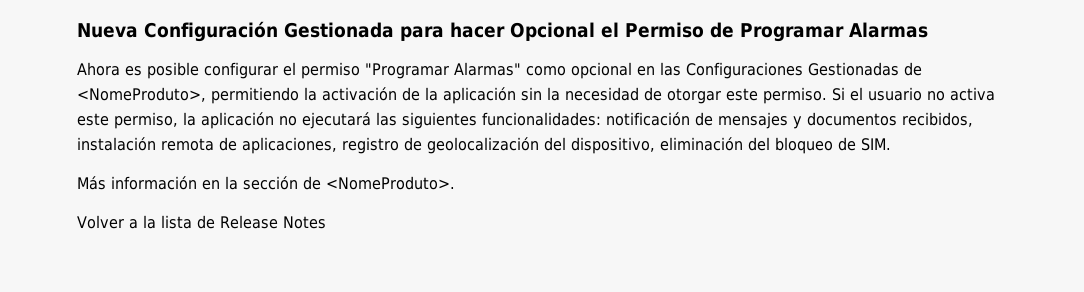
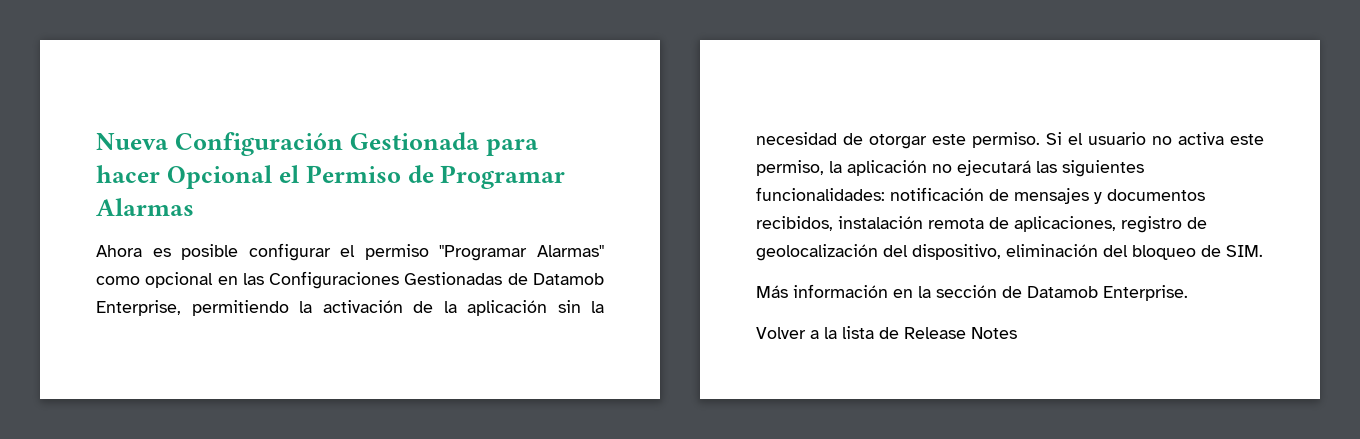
- Ahora es posible configurar el permiso "Programar Alarmas" como opcional en las Configuraciones Gestionadas de <NomeProduto>, permitiendo la activación de la aplicación sin la necesidad de otorgar este permiso.
+ Ahora es posible configurar el permiso "Programar Alarmas" como opcional en las Configuraciones Gestionadas de Datamob Enterprise, permitiendo la activación de la aplicación sin la necesidad de otorgar este permiso.
- Más información en la sección de <NomeProduto>.
+ Más información en la sección de Datamob Enterprise.

